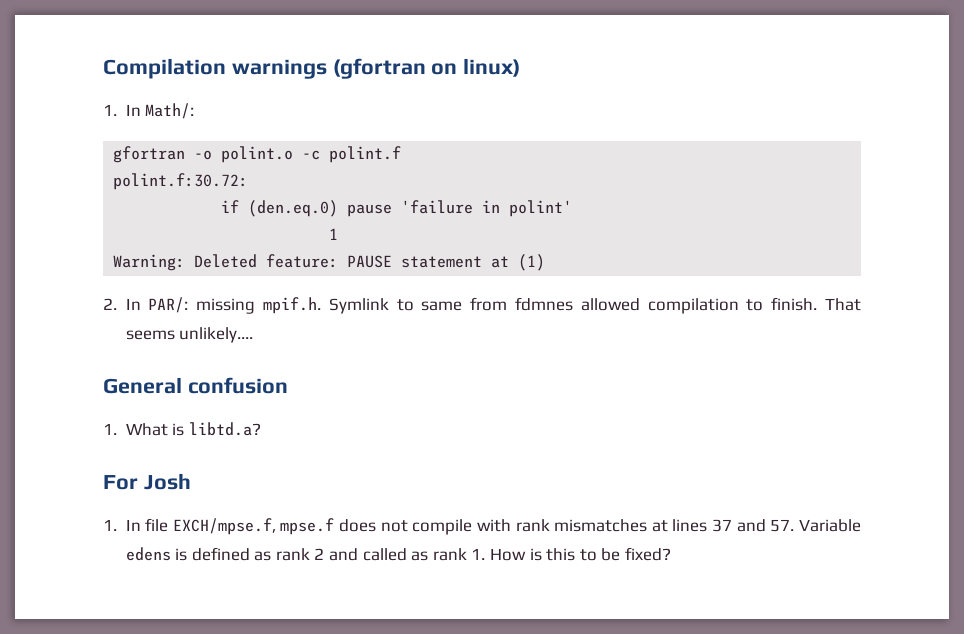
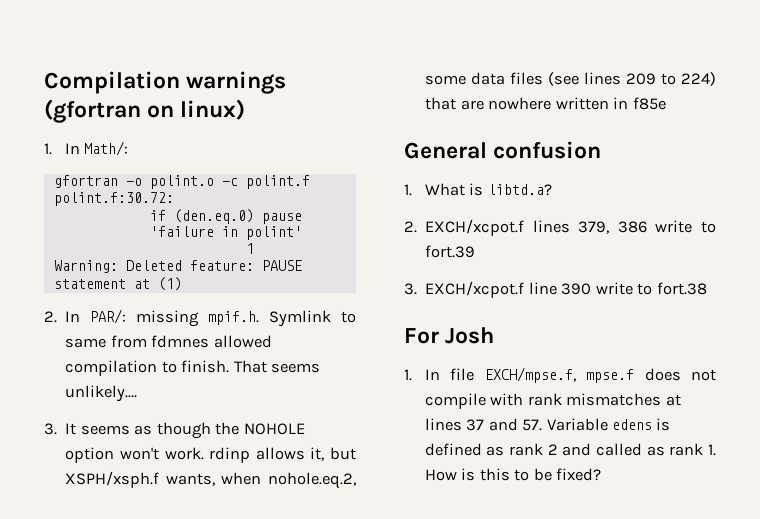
+ 3. It seems as though the NOHOLE option won't work. rdinp allows it, but XSPH/xsph.f wants, when nohole.eq.2, some data files (see lines 209 to 224) that are nowhere written in f85e
+ 2. EXCH/xcpot.f lines 379, 386 write to fort.39
+ 3. EXCH/xcpot.f line 390 write to fort.38

